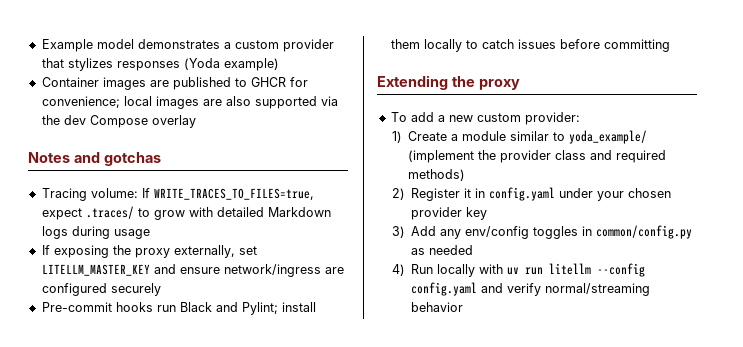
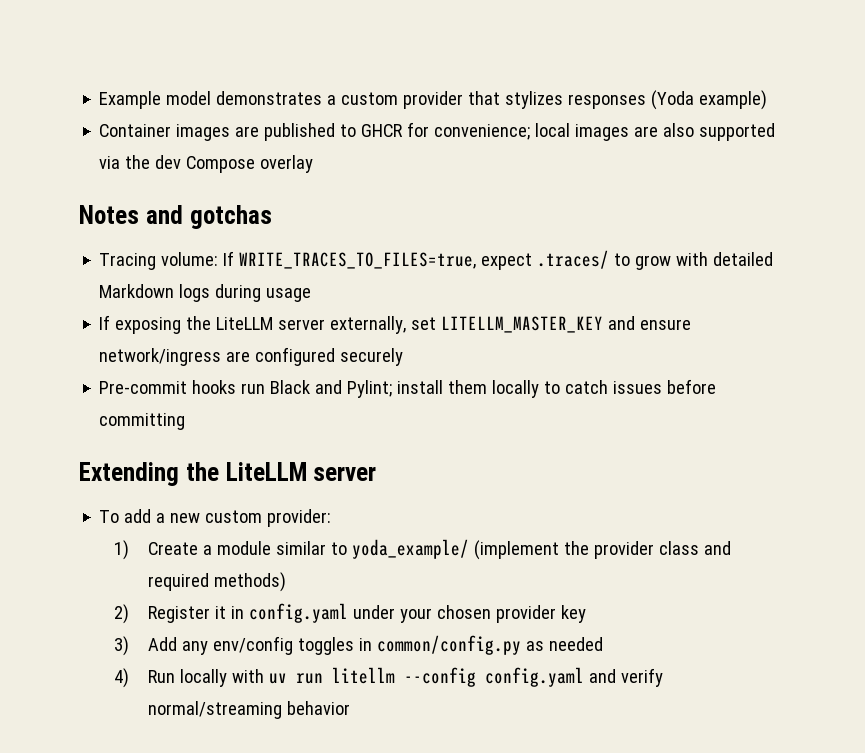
- If exposing the proxy externally, set LITELLM_MASTER_KEY and ensure network/ingress are configured securely
+ If exposing the LiteLLM server externally, set LITELLM_MASTER_KEY and ensure network/ingress are configured securely
- Extending the proxy
+ Extending the LiteLLM server

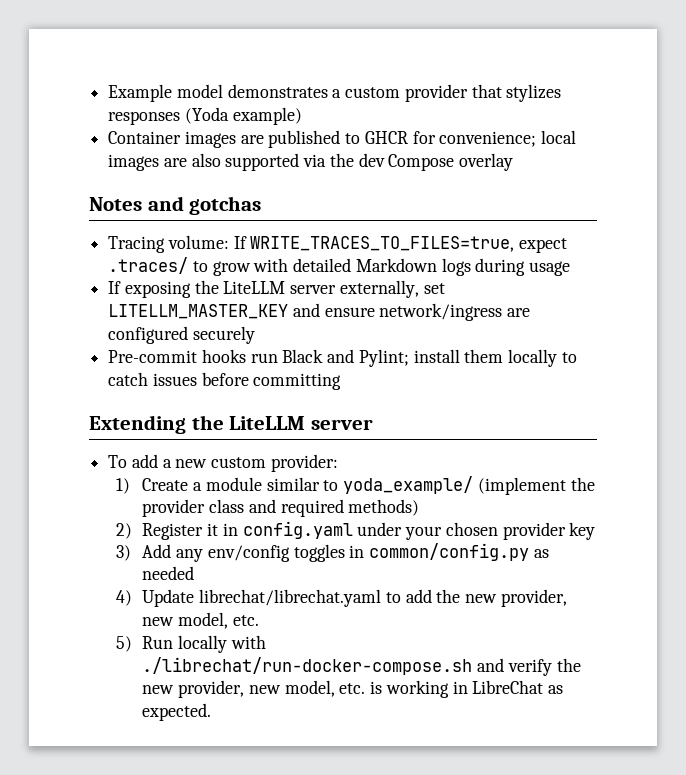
- 4) Run locally with uv run litellm --config config.yaml and verify normal/streaming behavior
+ 4) Update librechat/librechat.yaml to add the new provider, new model, etc.
+ 5) Run locally with ./librechat/run-docker-compose.sh and verify the new provider, new model, etc. is working in LibreChat as expected.

